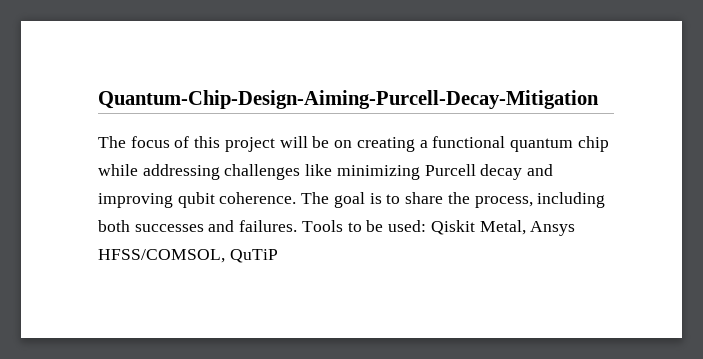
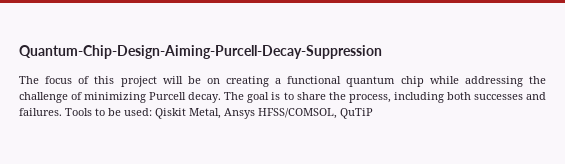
- Quantum-Chip-Design-Aiming-Purcell-Decay-Mitigation
+ Quantum-Chip-Design-Aiming-Purcell-Decay-Suppression
- The focus of this project will be on creating a functional quantum chip while addressing challenges like minimizing Purcell decay and improving qubit coherence.
+ The focus of this project will be on creating a functional quantum chip while addressing the challenge of minimizing Purcell decay.

